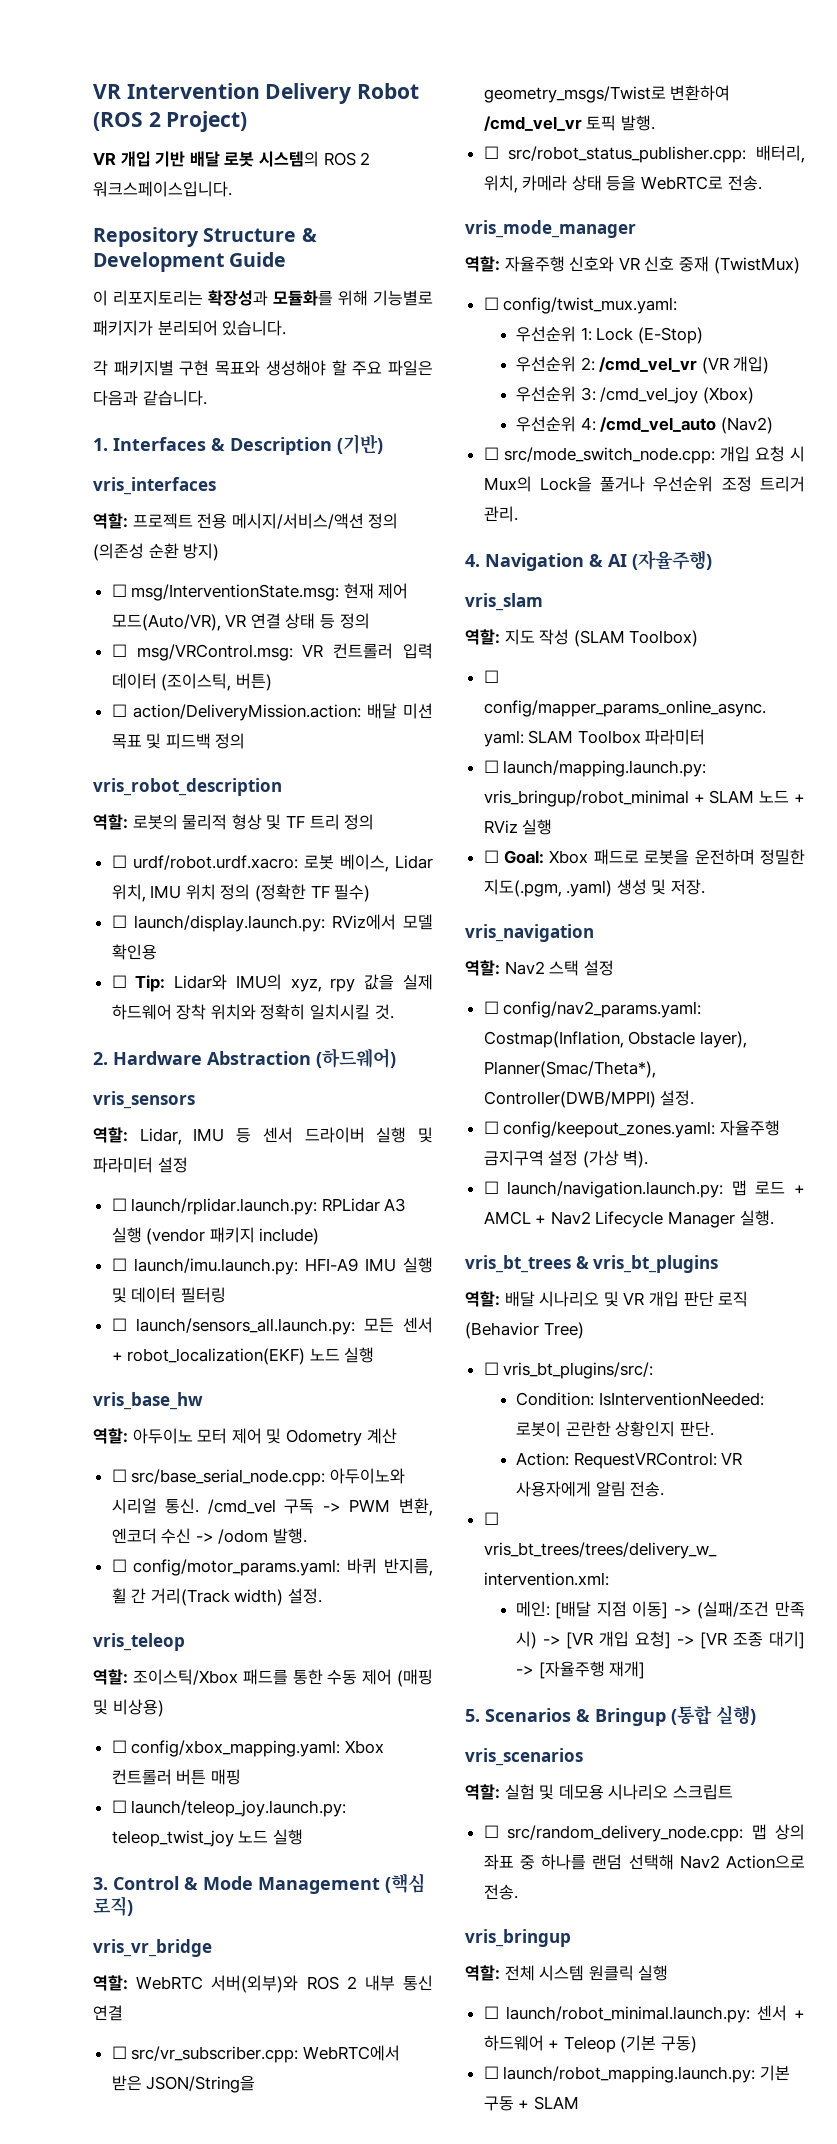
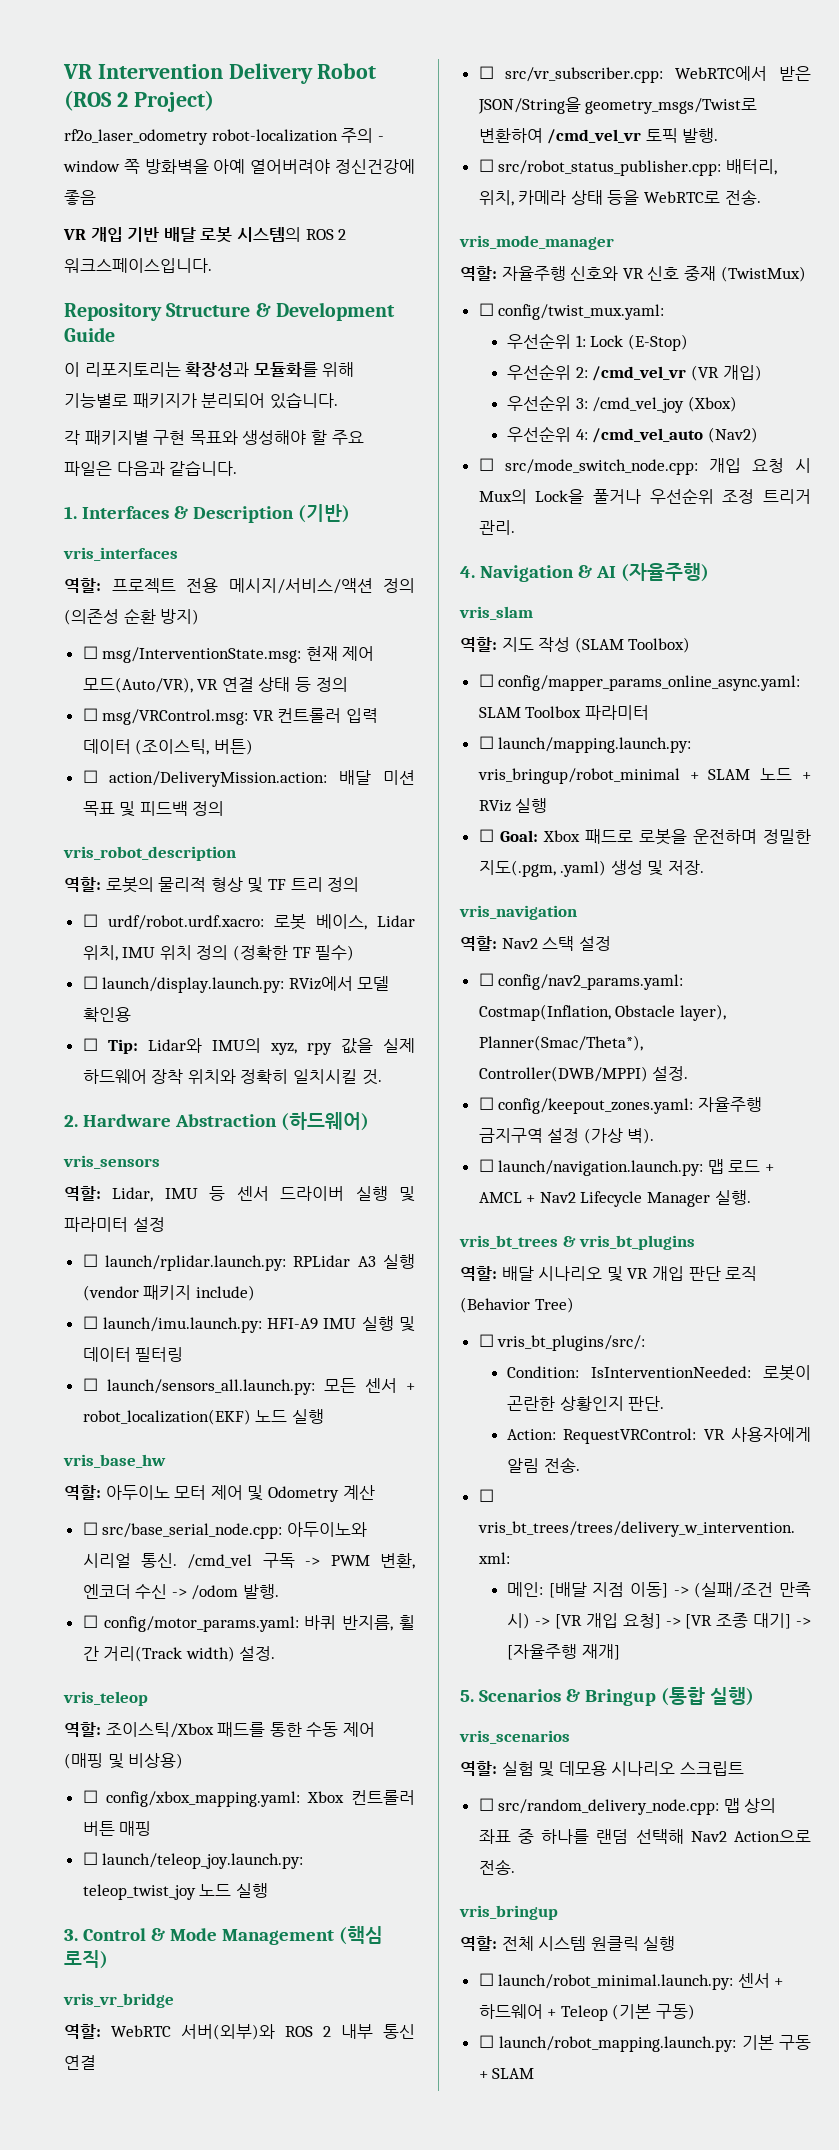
+ rf2o_laser_odometry robot-localization 주의 - window 쪽 방화벽을 아예 열어버려야 정신건강에 좋음

